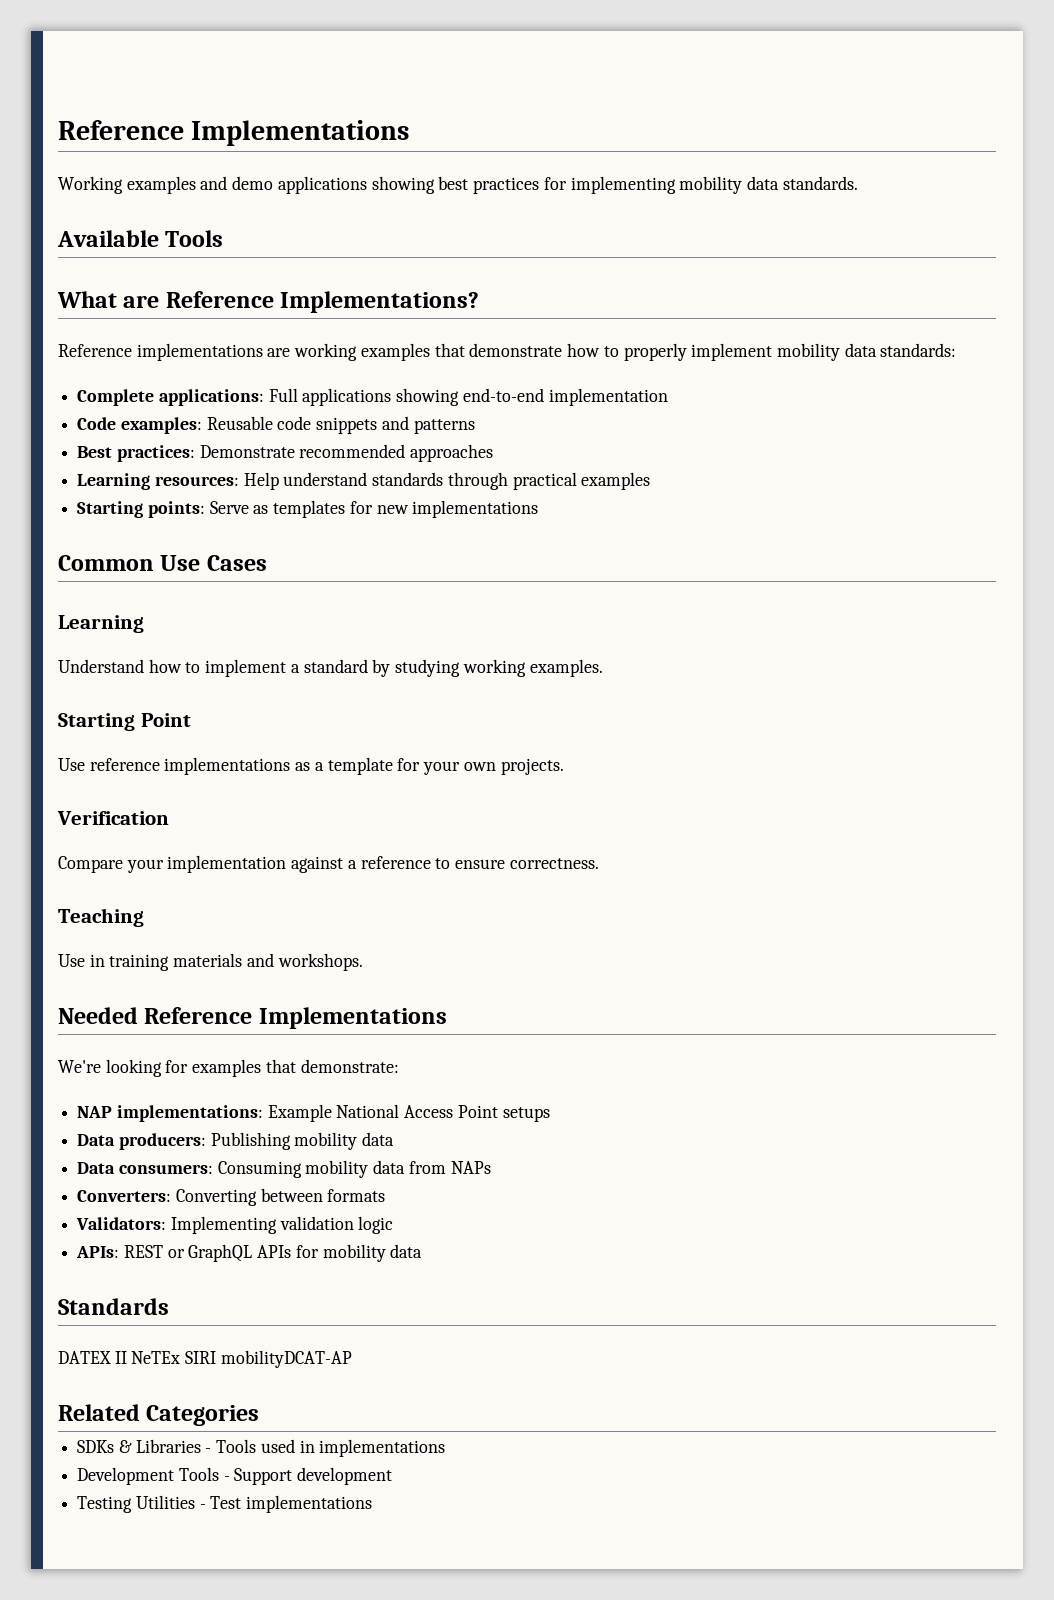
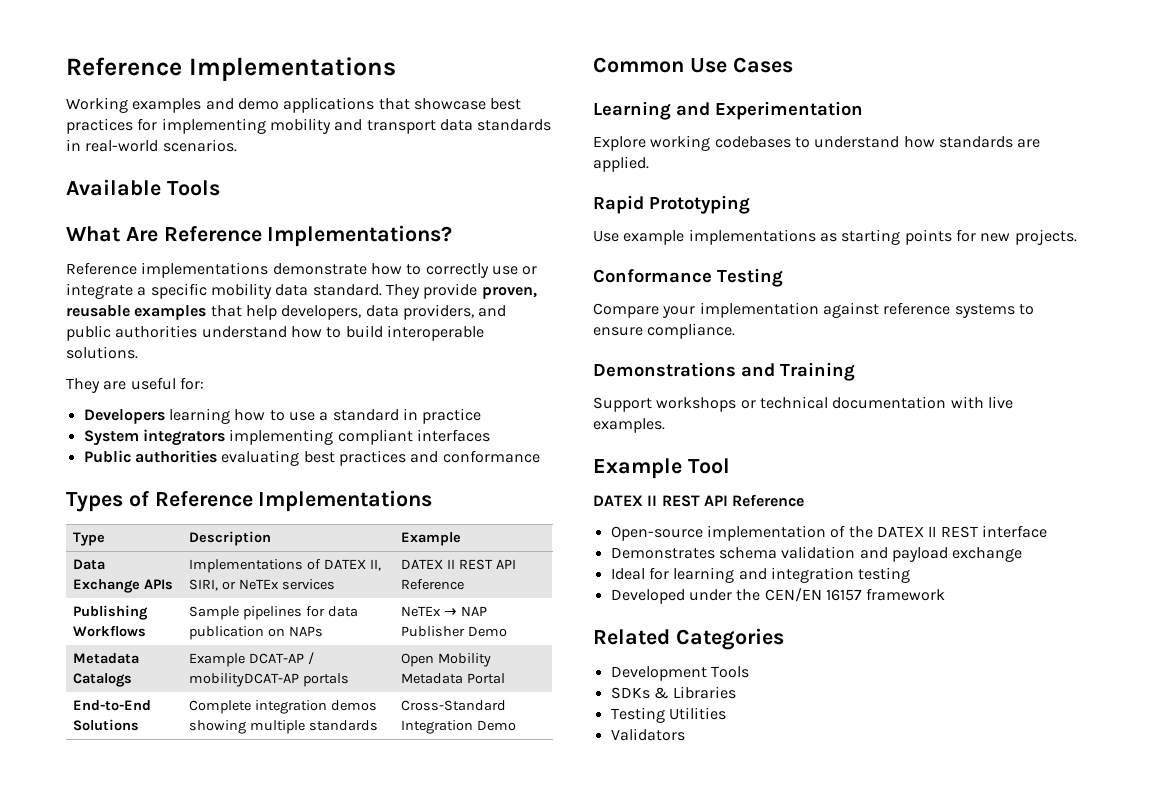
- Working examples and demo applications showing best practices for implementing mobility data standards.
+ Working examples and demo applications that showcase best practices for implementing mobility and transport data standards in real-world scenarios.
- What are Reference Implementations?
+ What Are Reference Implementations?
- Reference implementations are working examples that demonstrate how to properly implement mobility data standards:
- Complete applications: Full applications showing end-to-end implementation
- Code examples: Reusable code snippets and patterns
- Best practices: Demonstrate recommended approaches
- Learning resources: Help understand standards through practical examples
- Starting points: Serve as templates for new implementations
+ Reference implementations demonstrate how to correctly use or integrate a specific mobility data standard. They provide proven, reusable examples that help developers, data providers, and public authorities understand how to build interoperable solutions.
+ They are useful for:
+ Developers learning how to use a standard in practice
+ System integrators implementing compliant interfaces
+ Public authorities evaluating best practices and conformance
+ Types of Reference Implementations
+ Type | Description | Example
+ Data Exchange APIs | Implementations of DATEX II, SIRI, or NeTEx services | DATEX II REST API Reference
+ Publishing Workflows | Sample pipelines for data publication on NAPs | NeTEx → NAP Publisher Demo
+ Metadata Catalogs | Example DCAT-AP / mobilityDCAT-AP portals | Open Mobility Metadata Portal
+ End-to-End Solutions | Complete integration demos showing multiple standards | Cross-Standard Integration Demo
  Common Use Cases
- Learning
- Understand how to implement a standard by studying working examples.
- Starting Point
- Use reference implementations as a template for your own projects.
+ Learning and Experimentation
+ Explore working codebases to understand how standards are applied.
+ Rapid Prototyping
+ Use example implementations as starting points for new projects.
- Verification
+ Conformance Testing
- Compare your implementation against a reference to ensure correctness.
- Teaching
- Use in training materials and workshops.
- Needed Reference Implementations
- We're looking for examples that demonstrate:
- NAP implementations: Example National Access Point setups
- Data producers: Publishing mobility data
- Data consumers: Consuming mobility data from NAPs
- Converters: Converting between formats
- Validators: Implementing validation logic
- APIs: REST or GraphQL APIs for mobility data
- Standards
- DATEX II NeTEx SIRI mobilityDCAT-AP
+ Compare your implementation against reference systems to ensure compliance.
+ Demonstrations and Training
+ Support workshops or technical documentation with live examples.
+ Example Tool
+ DATEX II REST API Reference
+ Open-source implementation of the DATEX II REST interface
+ Demonstrates schema validation and payload exchange
+ Ideal for learning and integration testing
+ Developed under the CEN/EN 16157 framework
+ Development Tools
- SDKs & Libraries - Tools used in implementations
- Development Tools - Support development
+ SDKs & Libraries
- Testing Utilities - Test implementations
+ Testing Utilities
+ Validators

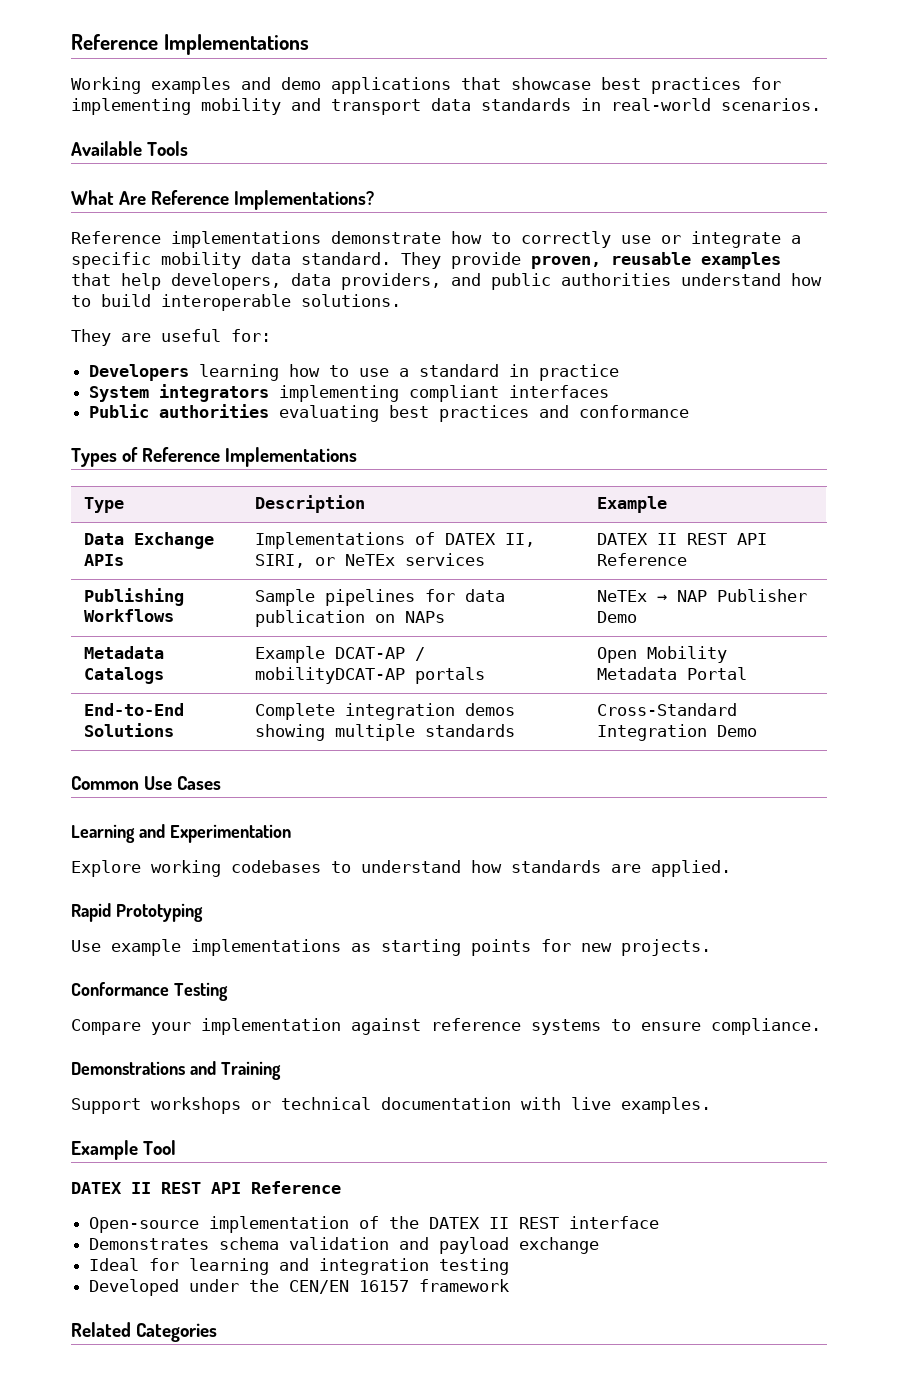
- Development Tools
- SDKs & Libraries
- Testing Utilities
- Validators

